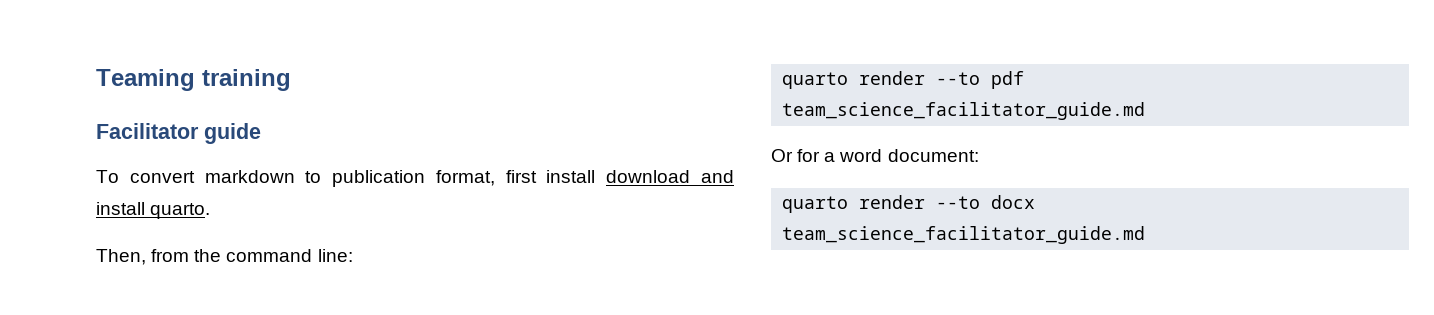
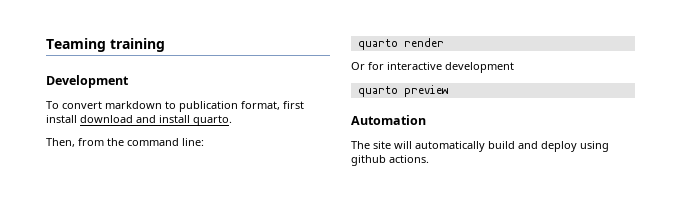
- Facilitator guide
+ Development
- quarto render --to pdf team_science_facilitator_guide.md
+ quarto render
- Or for a word document:
- quarto render --to docx team_science_facilitator_guide.md
+ Or for interactive development
+ quarto preview
+ Automation
+ The site will automatically build and deploy using github actions.

